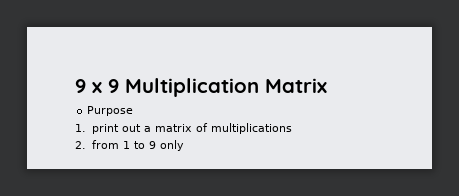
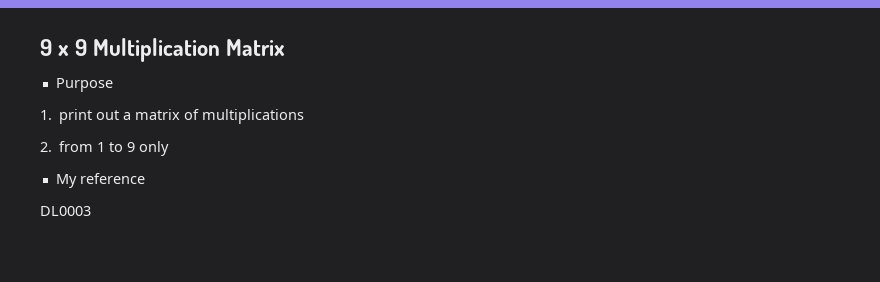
+ My reference
+ DL0003

